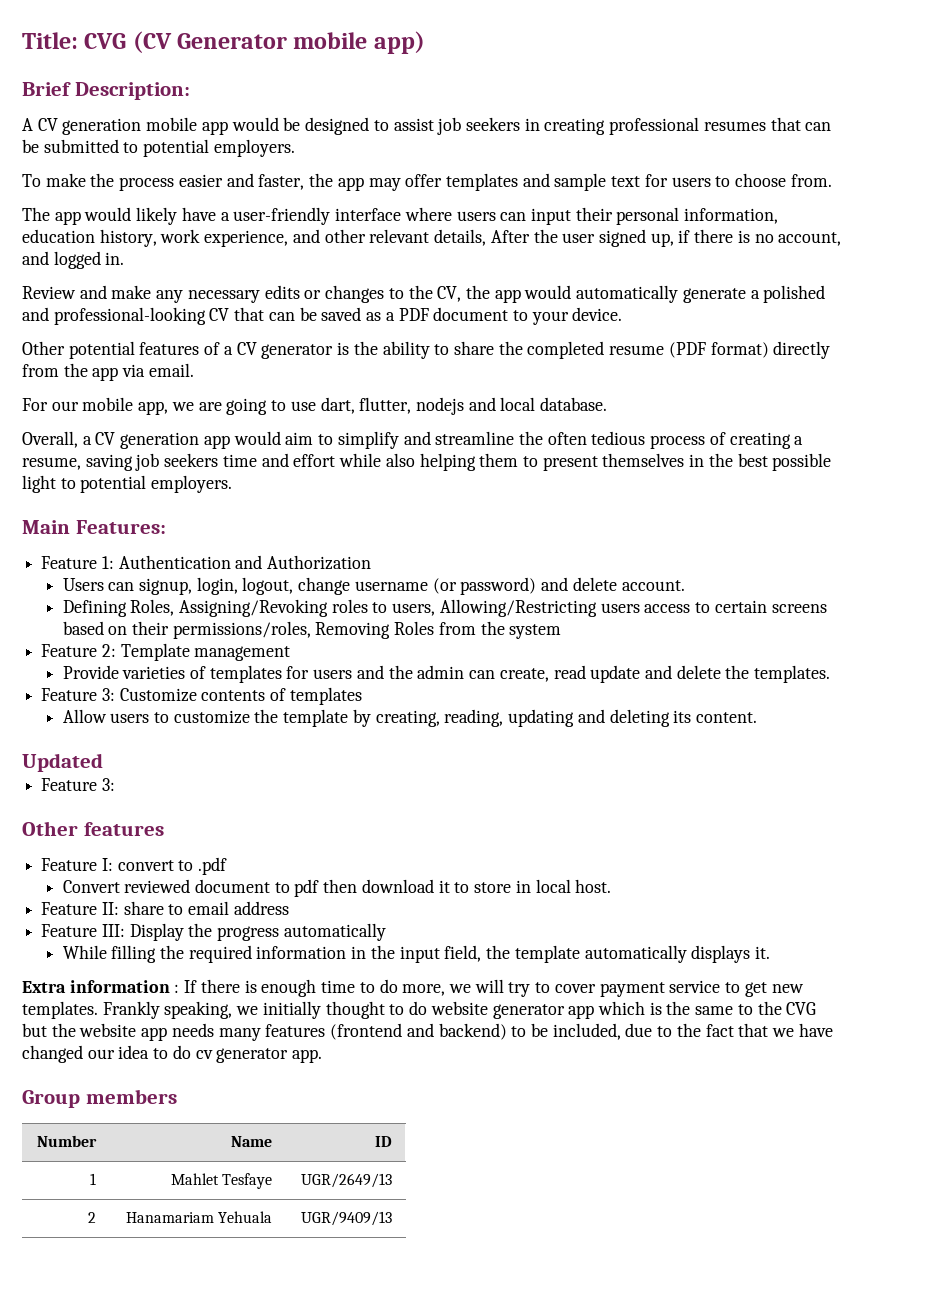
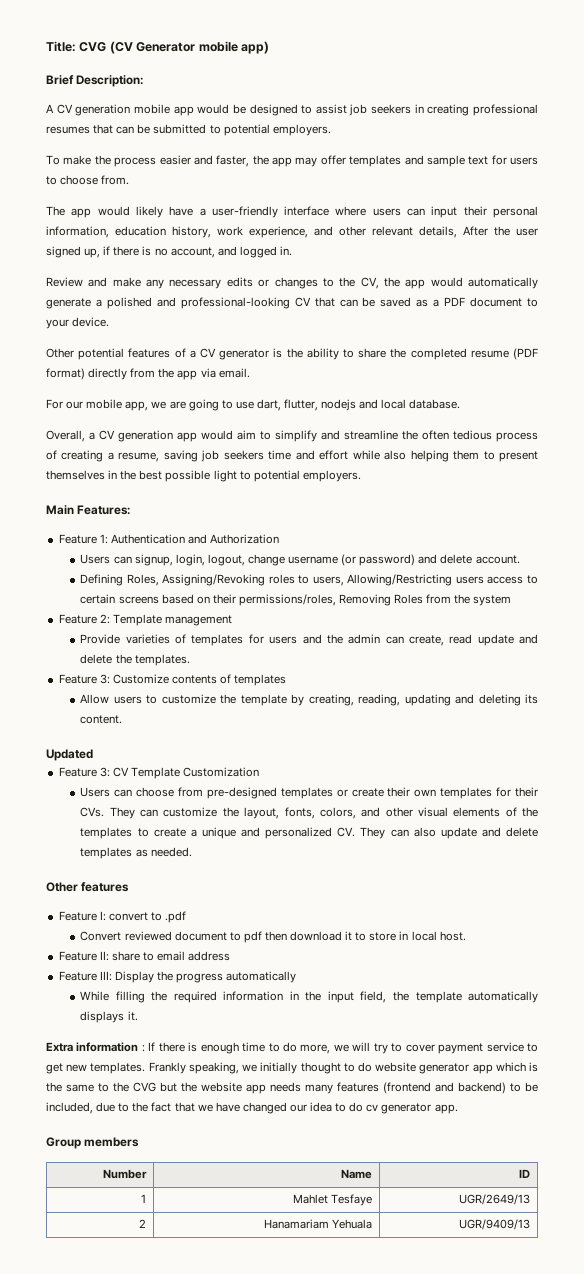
  Updated
- Feature 3:
+ Feature 3: CV Template Customization
+ Users can choose from pre-designed templates or create their own templates for their CVs. They can customize the layout, fonts, colors, and other visual elements of the templates to create a unique and personalized CV. They can also update and delete templates as needed.

